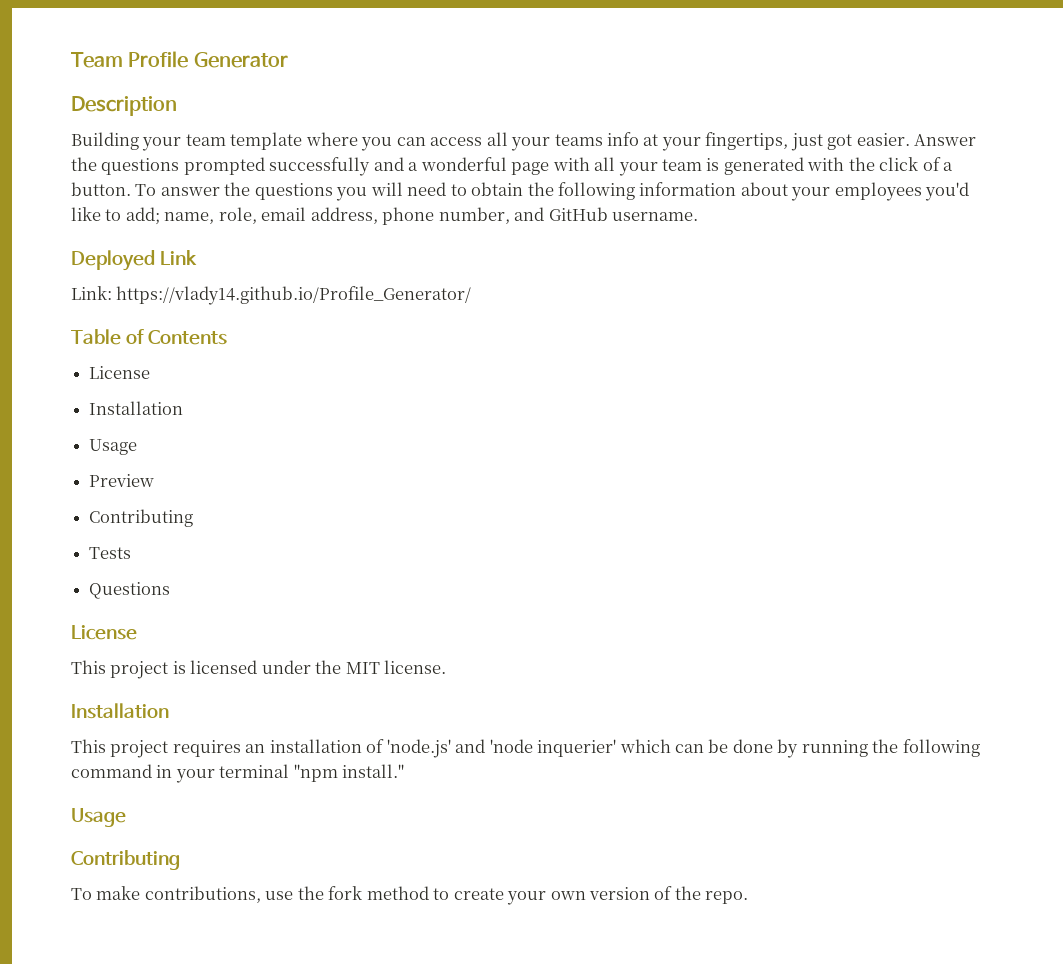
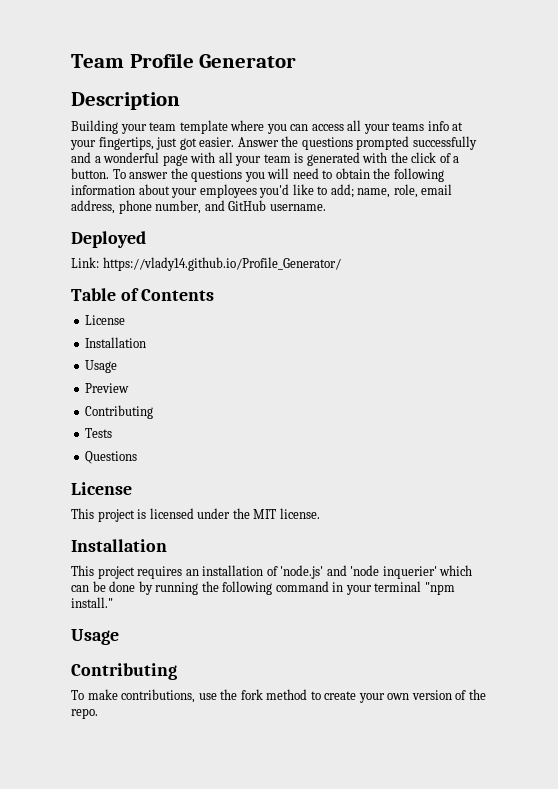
- Deployed Link
+ Deployed

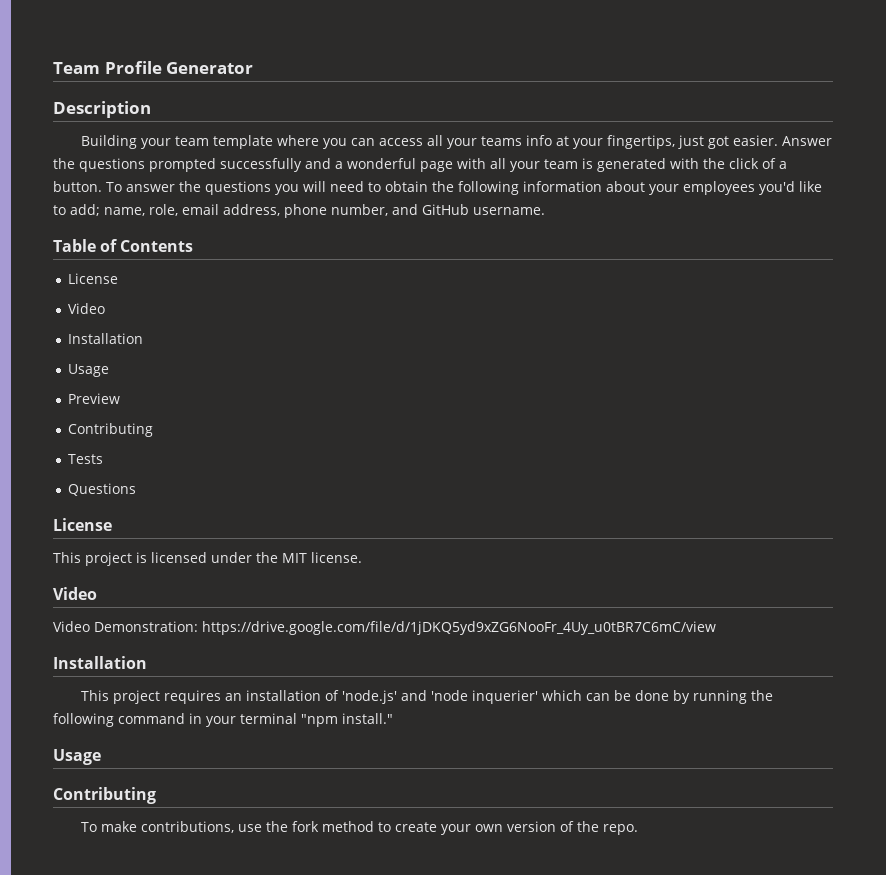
- Deployed
- Link: https://vlady14.github.io/Profile_Generator/
  Table of Contents
  License
+ Video
  This project is licensed under the MIT license.
+ Video
+ Video Demonstration: https://drive.google.com/file/d/1jDKQ5yd9xZG6NooFr_4Uy_u0tBR7C6mC/view

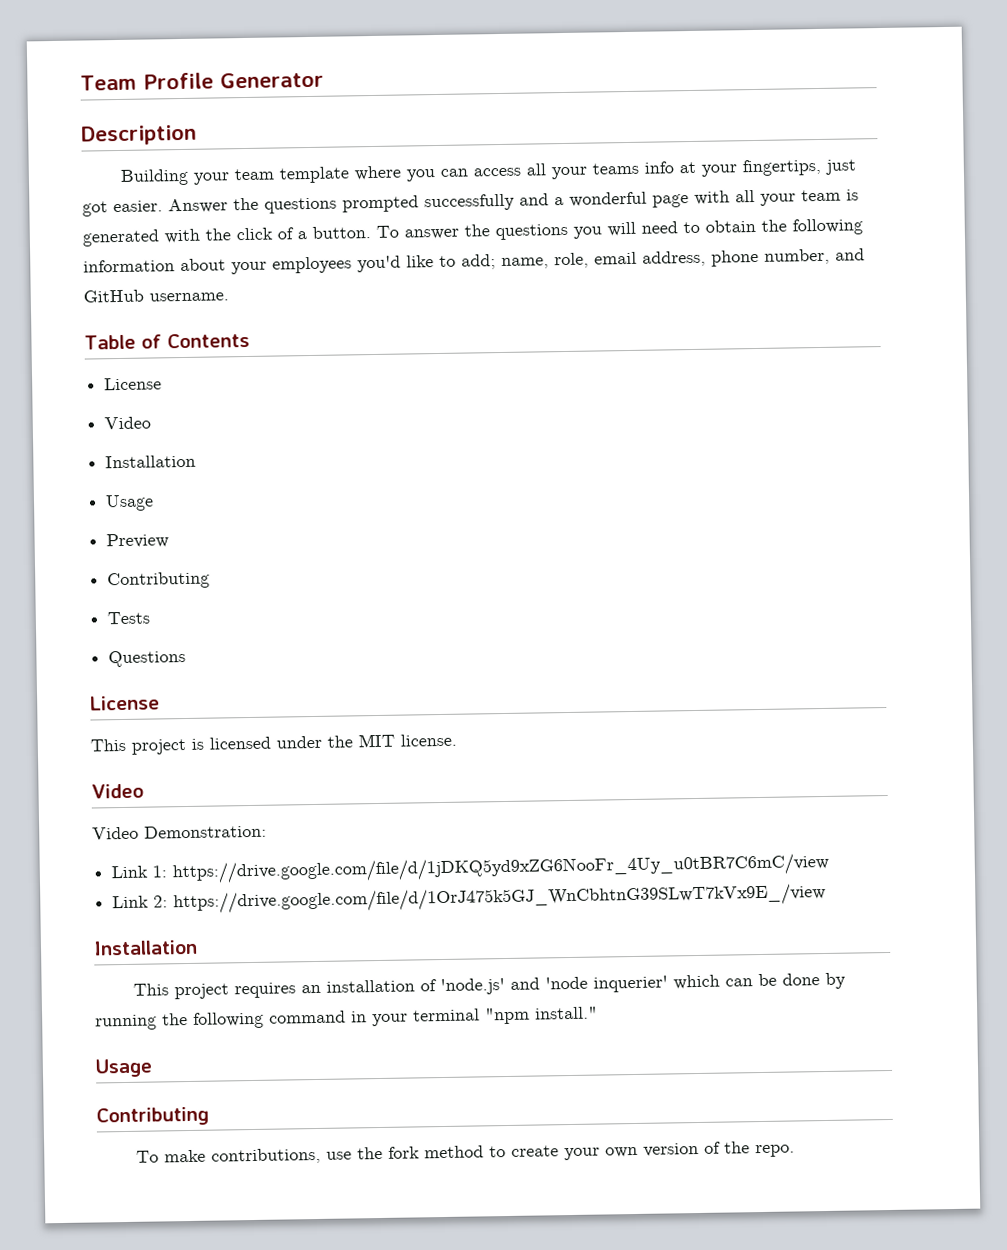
- Video Demonstration: https://drive.google.com/file/d/1jDKQ5yd9xZG6NooFr_4Uy_u0tBR7C6mC/view
+ Video Demonstration:
+ Link 1: https://drive.google.com/file/d/1jDKQ5yd9xZG6NooFr_4Uy_u0tBR7C6mC/view
+ Link 2: https://drive.google.com/file/d/1OrJ475k5GJ_WnCbhtnG39SLwT7kVx9E_/view

